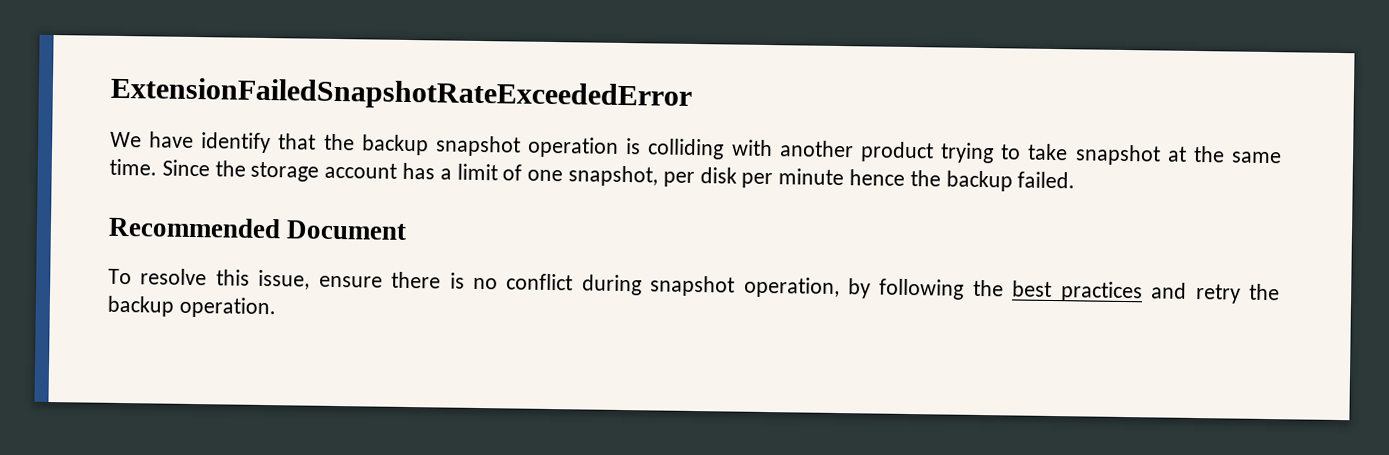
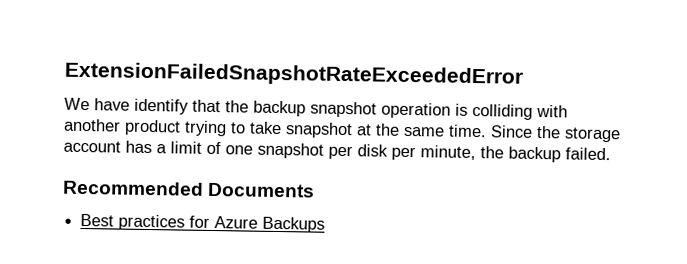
- Since the storage account has a limit of one snapshot, per disk per minute hence the backup failed.
+ Since the storage account has a limit of one snapshot per disk per minute, the backup failed.
- Recommended Document
- To resolve this issue, ensure there is no conflict during snapshot operation, by following the best practices and retry the backup operation.
+ Recommended Documents
+ Best practices for Azure Backups

